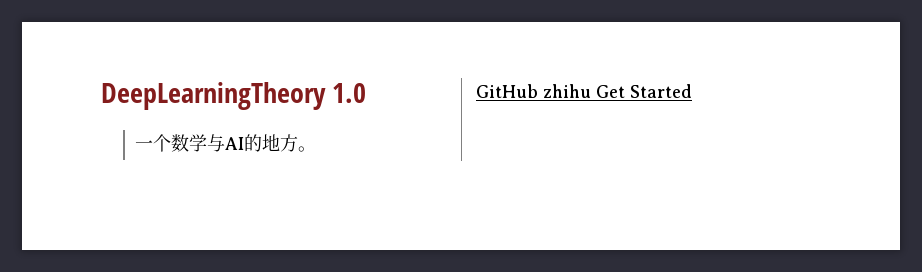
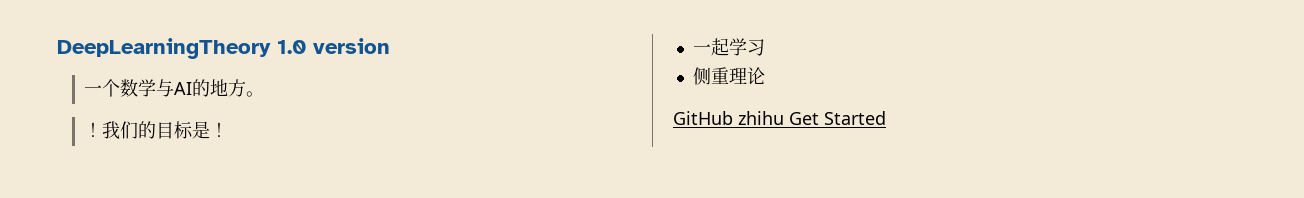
- DeepLearningTheory 1.0
+ DeepLearningTheory 1.0 version
+ ！我们的目标是！
+ 一起学习
+ 侧重理论

